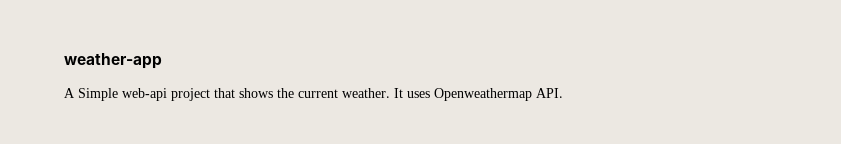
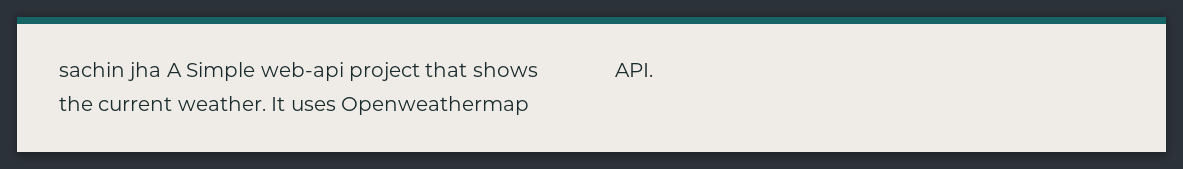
- weather-app
- A Simple web-api project that shows the current weather.
+ sachin jha A Simple web-api project that shows the current weather.

